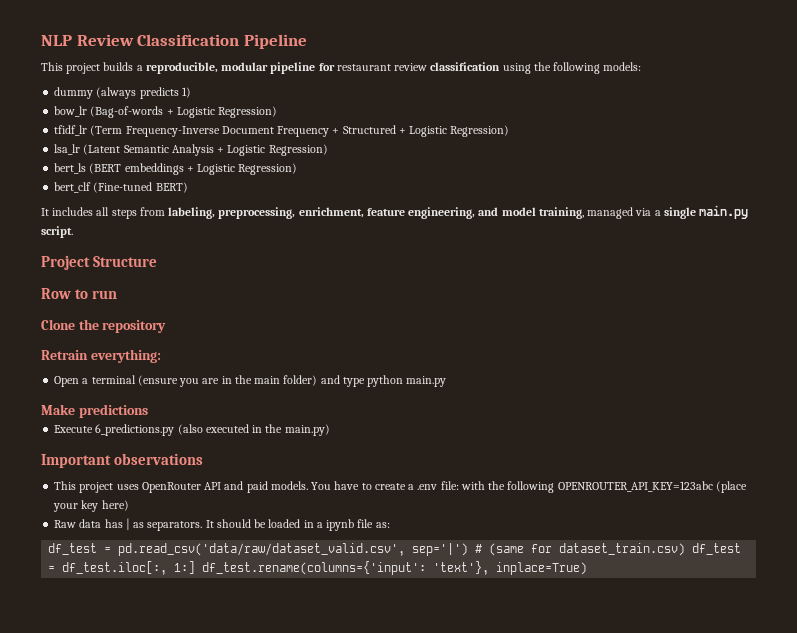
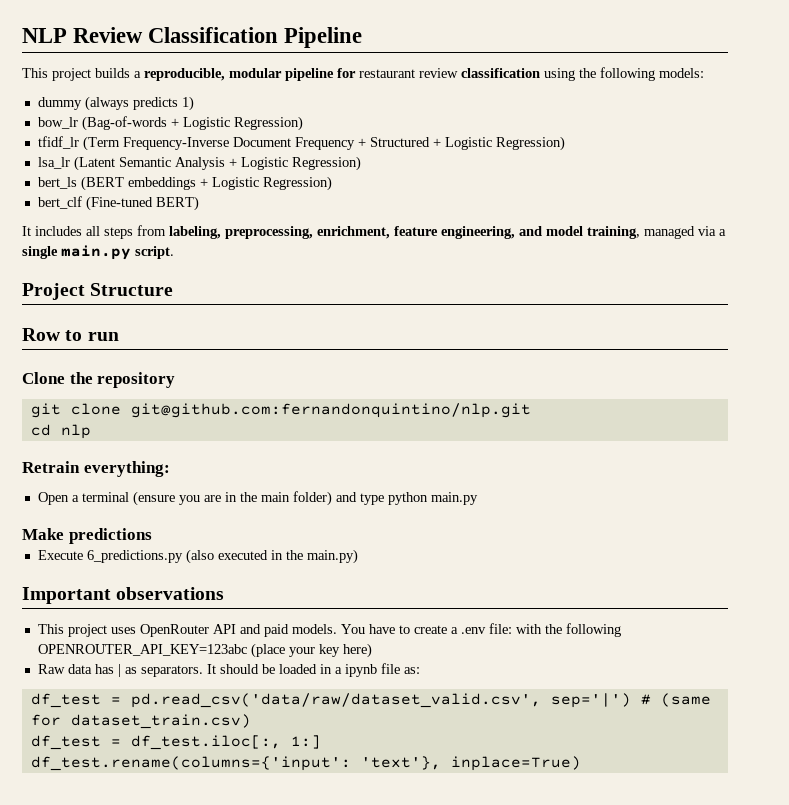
+ git clone git@github.com:fernandonquintino/nlp.git
+ cd nlp
- df_test = pd.read_csv('data/raw/dataset_valid.csv', sep='|') # (same for dataset_train.csv) df_test = df_test.iloc[:, 1:] df_test.rename(columns={'input': 'text'}, inplace=True)
+ df_test = pd.read_csv('data/raw/dataset_valid.csv', sep='|') # (same for dataset_train.csv)
+ df_test = df_test.iloc[:, 1:]
+ df_test.rename(columns={'input': 'text'}, inplace=True)

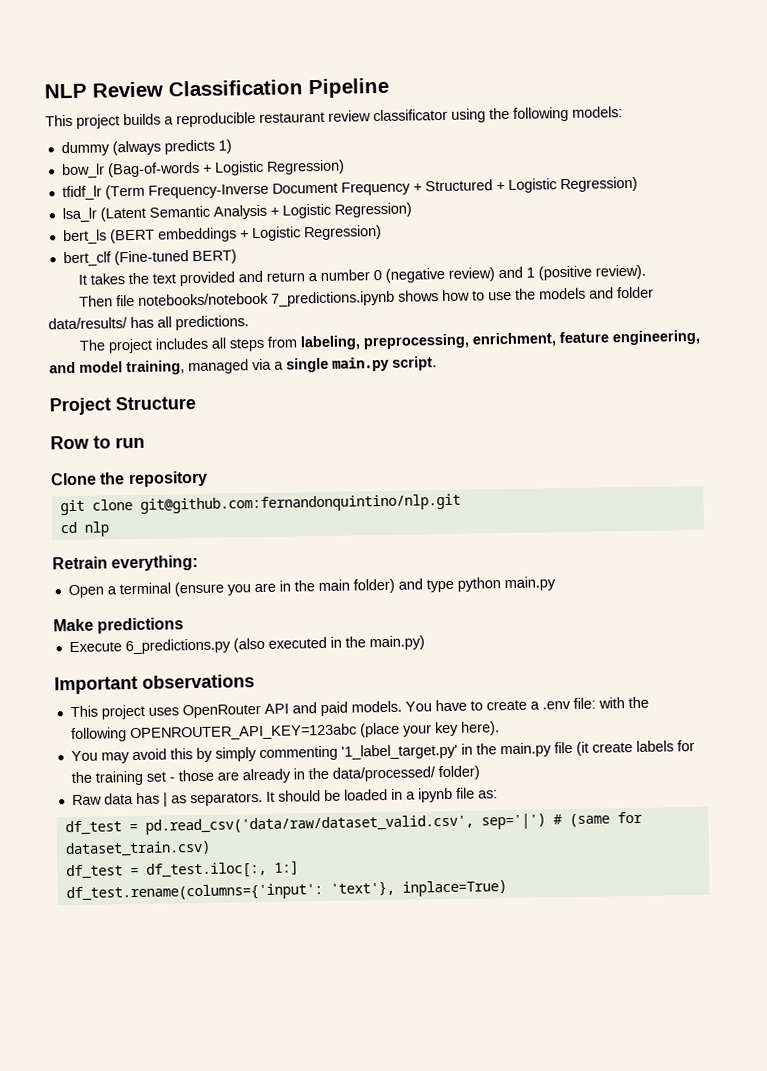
- This project builds a reproducible, modular pipeline for restaurant review classification using the following models:
+ This project builds a reproducible restaurant review classificator using the following models:
- It includes all steps from labeling, preprocessing, enrichment, feature engineering, and model training, managed via a single main.py script.
+ It takes the text provided and return a number 0 (negative review) and 1 (positive review).
+ Then file notebooks/notebook 7_predictions.ipynb shows how to use the models and folder data/results/ has all predictions.
+ The project includes all steps from labeling, preprocessing, enrichment, feature engineering, and model training, managed via a single main.py script.
- You have to create a .env file: with the following OPENROUTER_API_KEY=123abc (place your key here)
+ You have to create a .env file: with the following OPENROUTER_API_KEY=123abc (place your key here).
+ You may avoid this by simply commenting '1_label_target.py' in the main.py file (it create labels for the training set - those are already in the data/processed/ folder)

